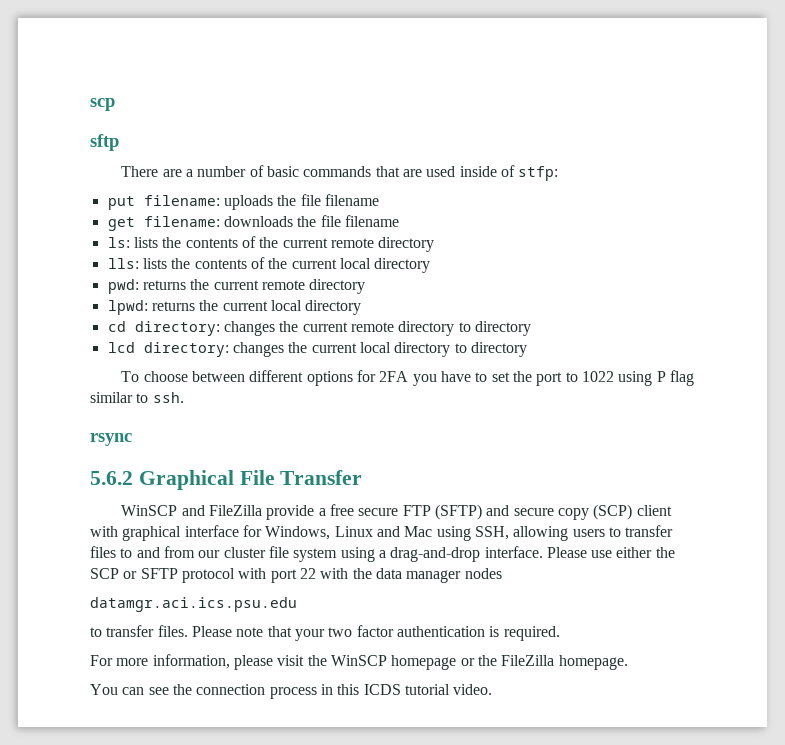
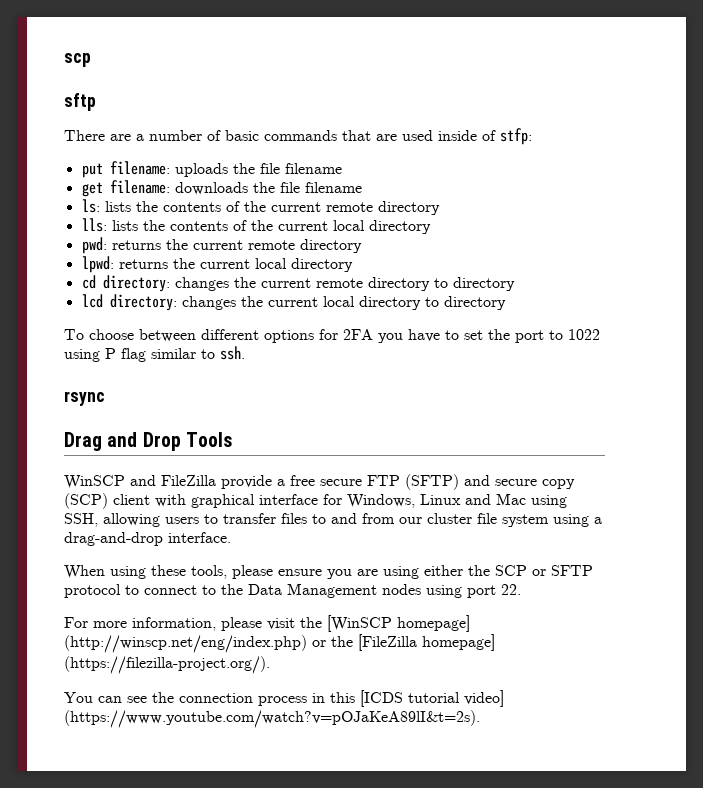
- 5.6.2 Graphical File Transfer
+ Drag and Drop Tools
- WinSCP and FileZilla provide a free secure FTP (SFTP) and secure copy (SCP) client with graphical interface for Windows, Linux and Mac using SSH, allowing users to transfer files to and from our cluster file system using a drag-and-drop interface. Please use either the SCP or SFTP protocol with port 22 with the data manager nodes
- datamgr.aci.ics.psu.edu
- to transfer files. Please note that your two factor authentication is required.
+ WinSCP and FileZilla provide a free secure FTP (SFTP) and secure copy (SCP) client with graphical interface for Windows, Linux and Mac using SSH, allowing users to transfer files to and from our cluster file system using a drag-and-drop interface.
+ When using these tools, please ensure you are using either the SCP or SFTP protocol to connect to the Data Management nodes using port 22.
- For more information, please visit the WinSCP homepage or the FileZilla homepage.
+ For more information, please visit the [WinSCP homepage] (http://winscp.net/eng/index.php) or the [FileZilla homepage] (https://filezilla-project.org/).
- You can see the connection process in this ICDS tutorial video.
+ You can see the connection process in this [ICDS tutorial video] (https://www.youtube.com/watch?v=pOJaKeA89lI&t=2s).

